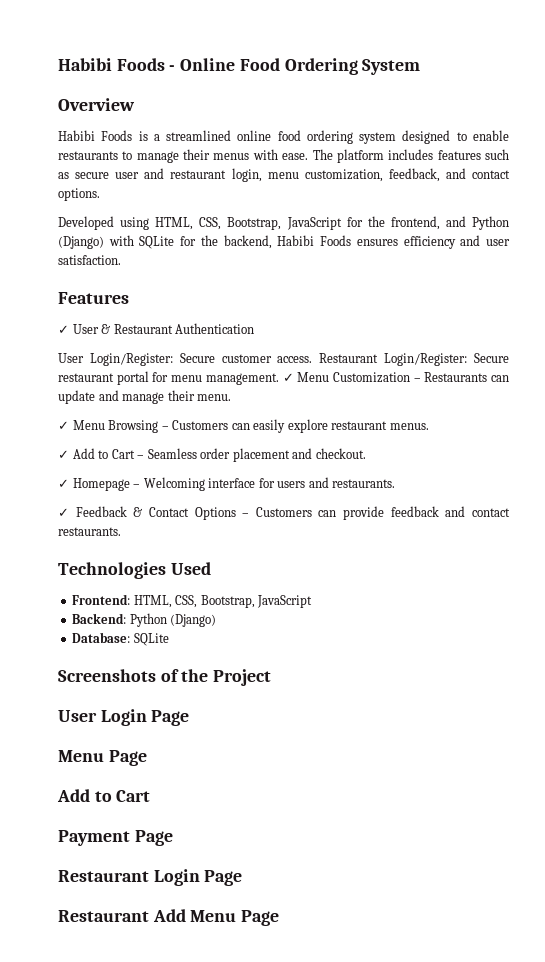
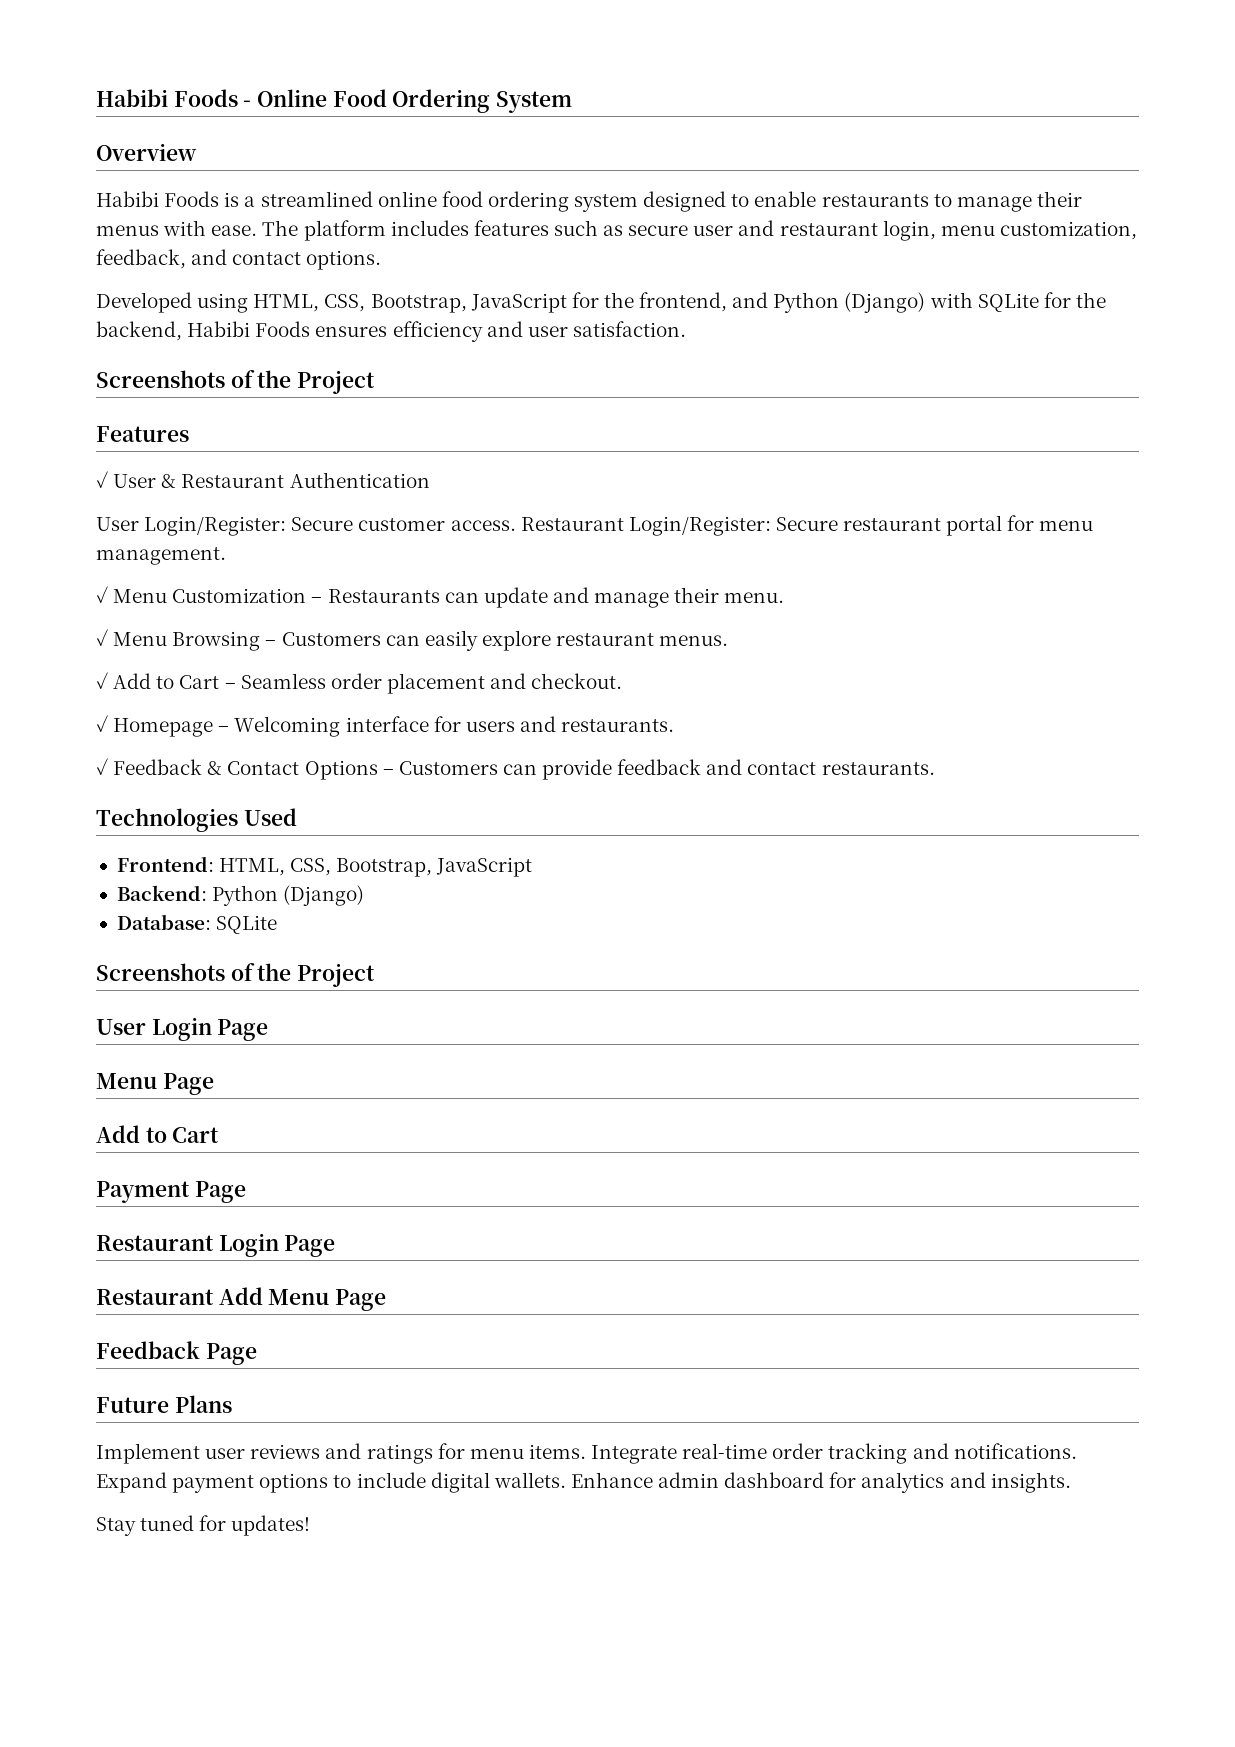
  Developed using HTML, CSS, Bootstrap, JavaScript for the frontend, and Python (Django) with SQLite for the backend, Habibi Foods ensures efficiency and user satisfaction.
+ Screenshots of the Project
- Restaurant Login/Register: Secure restaurant portal for menu management. ✓ Menu Customization – Restaurants can update and manage their menu.
+ Restaurant Login/Register: Secure restaurant portal for menu management.
+ ✓ Menu Customization – Restaurants can update and manage their menu.
+ Feedback Page
+ Future Plans
+ Implement user reviews and ratings for menu items. Integrate real-time order tracking and notifications. Expand payment options to include digital wallets. Enhance admin dashboard for analytics and insights.
+ Stay tuned for updates!

